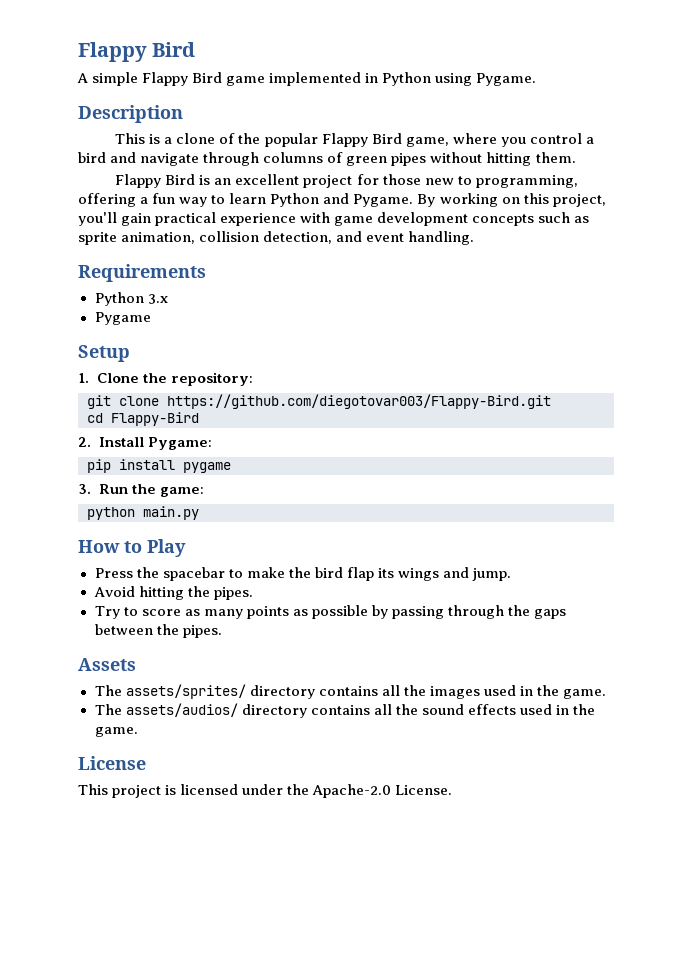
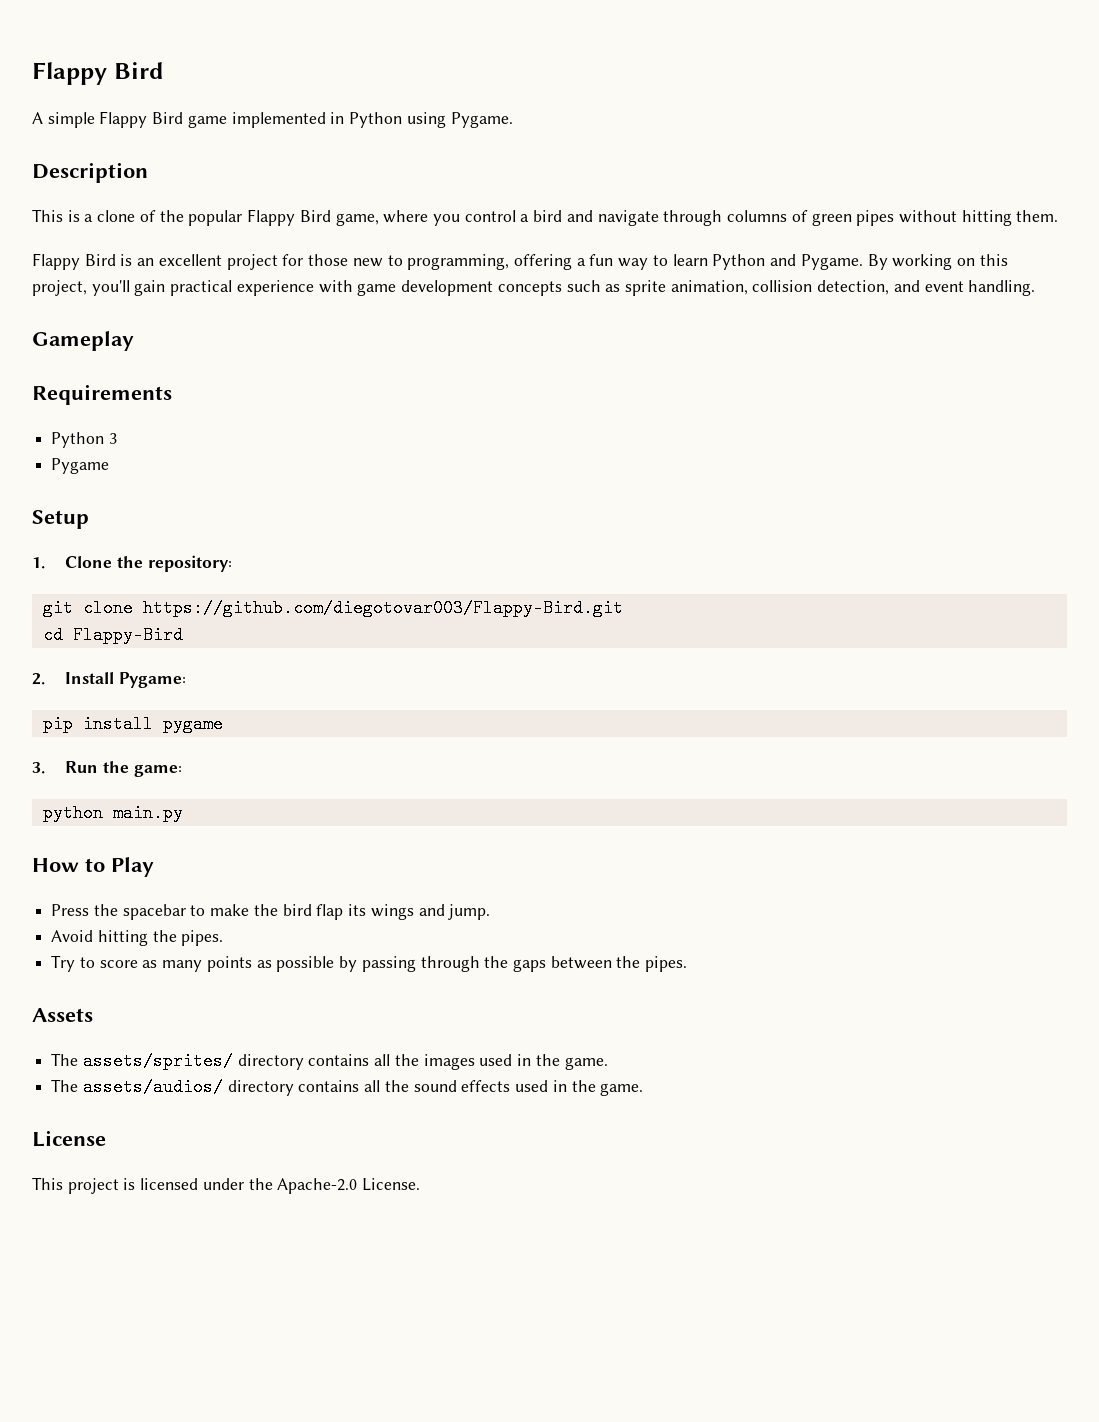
+ Gameplay
- Python 3.x
+ Python 3

